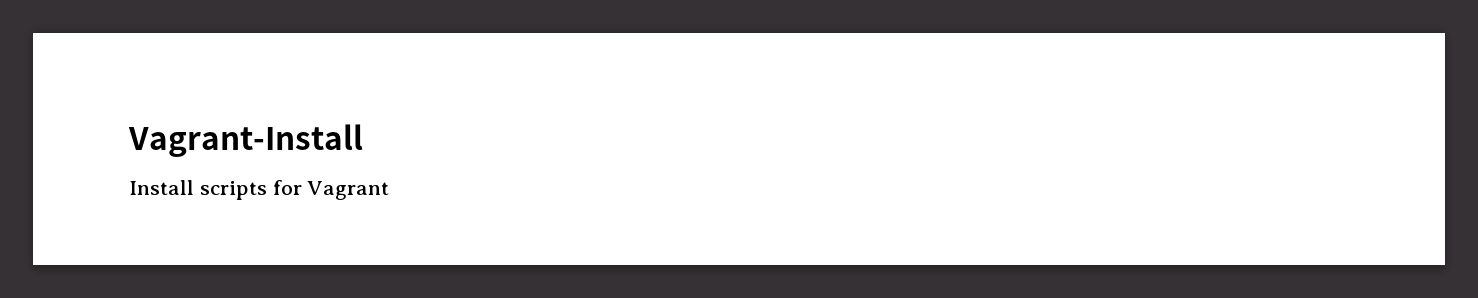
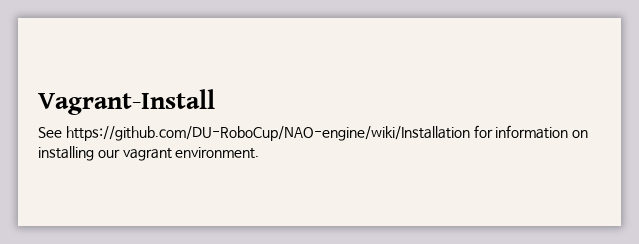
- Install scripts for Vagrant
+ See https://github.com/DU-RoboCup/NAO-engine/wiki/Installation for information on installing our vagrant environment.

